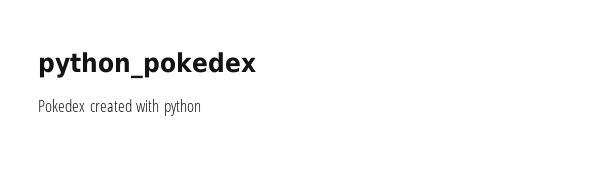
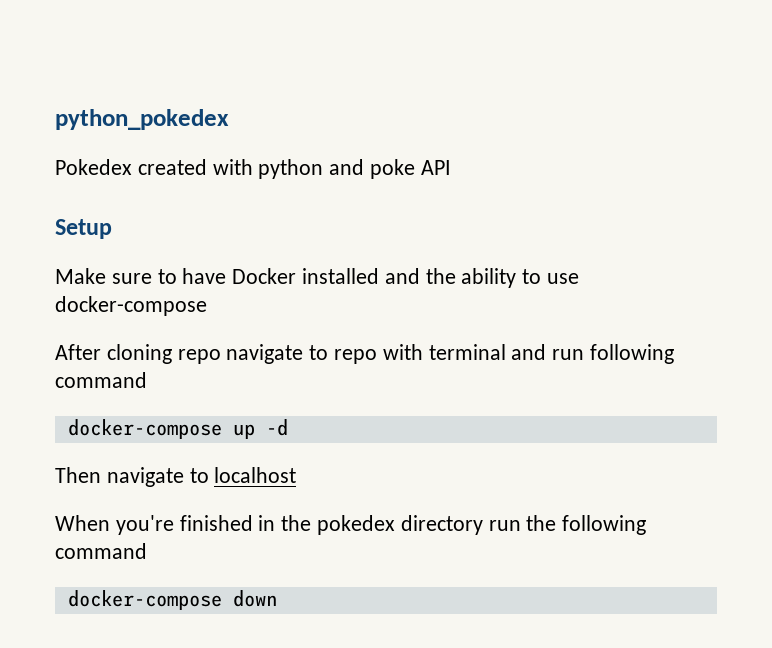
- Pokedex created with python
+ Pokedex created with python and poke API
+ Setup
+ Make sure to have Docker installed and the ability to use docker-compose
+ After cloning repo navigate to repo with terminal and run following command
+ docker-compose up -d
+ Then navigate to localhost
+ When you're finished in the pokedex directory run the following command
+ docker-compose down

